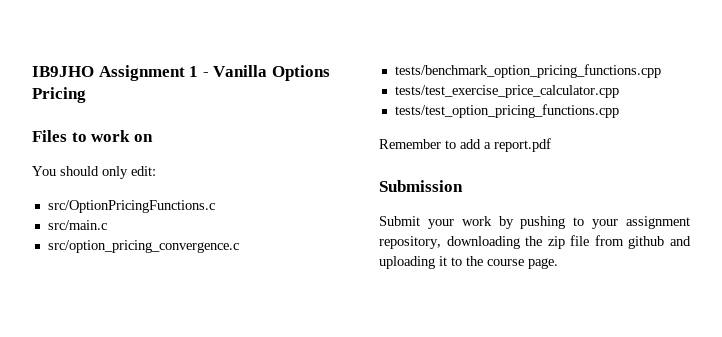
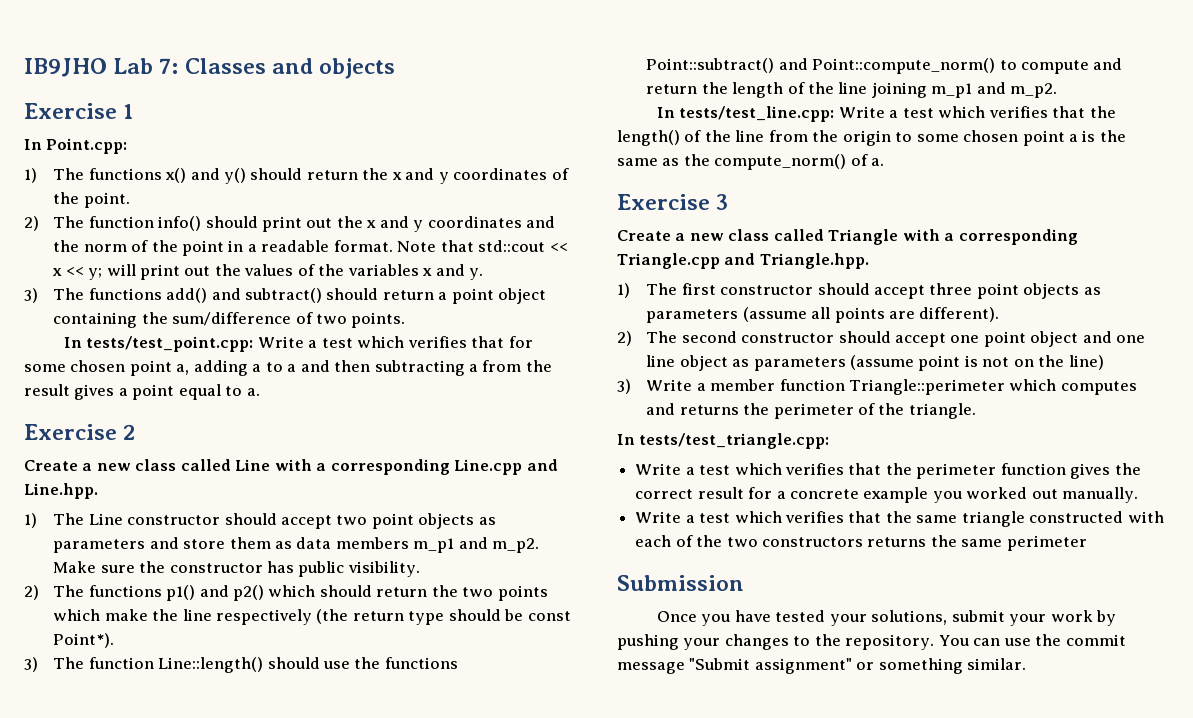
- IB9JHO Assignment 1 - Vanilla Options Pricing
- Files to work on
- You should only edit:
- src/OptionPricingFunctions.c
- src/main.c
- src/option_pricing_convergence.c
- tests/benchmark_option_pricing_functions.cpp
- tests/test_exercise_price_calculator.cpp
- tests/test_option_pricing_functions.cpp
- Remember to add a report.pdf
+ IB9JHO Lab 7: Classes and objects
+ Exercise 1
+ In Point.cpp:
+ 1) The functions x() and y() should return the x and y coordinates of the point.
+ 2) The function info() should print out the x and y coordinates and the norm of the point in a readable format. Note that std::cout << x << y; will print out the values of the variables x and y.
+ 3) The functions add() and subtract() should return a point object containing the sum/difference of two points.
+ In tests/test_point.cpp: Write a test which verifies that for some chosen point a, adding a to a and then subtracting a from the result gives a point equal to a.
+ Exercise 2
+ Create a new class called Line with a corresponding Line.cpp and Line.hpp.
+ 1) The Line constructor should accept two point objects as parameters and store them as data members m_p1 and m_p2. Make sure the constructor has public visibility.
+ 2) The functions p1() and p2() which should return the two points which make the line respectively (the return type should be const Point*).
+ 3) The function Line::length() should use the functions Point::subtract() and Point::compute_norm() to compute and return the length of the line joining m_p1 and m_p2.
+ In tests/test_line.cpp: Write a test which verifies that the length() of the line from the origin to some chosen point a is the same as the compute_norm() of a.
+ Exercise 3
+ Create a new class called Triangle with a corresponding Triangle.cpp and Triangle.hpp.
+ 1) The first constructor should accept three point objects as parameters (assume all points are different).
+ 2) The second constructor should accept one point object and one line object as parameters (assume point is not on the line)
+ 3) Write a member function Triangle::perimeter which computes and returns the perimeter of the triangle.
+ In tests/test_triangle.cpp:
+ Write a test which verifies that the perimeter function gives the correct result for a concrete example you worked out manually.
+ Write a test which verifies that the same triangle constructed with each of the two constructors returns the same perimeter
  Submission
- Submit your work by pushing to your assignment repository, downloading the zip file from github and uploading it to the course page.
+ Once you have tested your solutions, submit your work by pushing your changes to the repository. You can use the commit message "Submit assignment" or something similar.

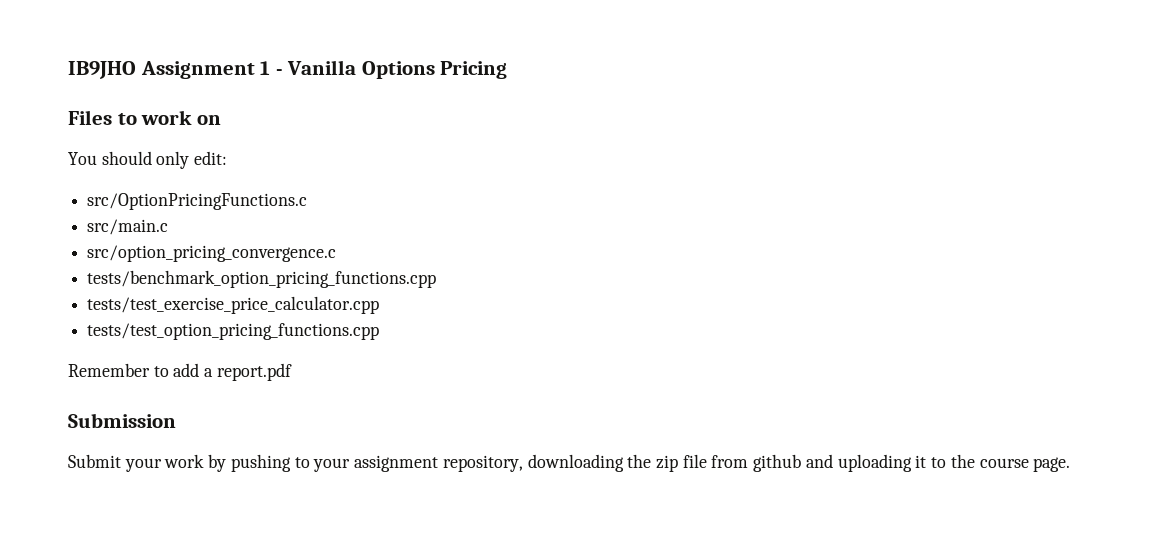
- IB9JHO Lab 7: Classes and objects
- Exercise 1
- In Point.cpp:
- 1) The functions x() and y() should return the x and y coordinates of the point.
- 2) The function info() should print out the x and y coordinates and the norm of the point in a readable format. Note that std::cout << x << y; will print out the values of the variables x and y.
- 3) The functions add() and subtract() should return a point object containing the sum/difference of two points.
- In tests/test_point.cpp: Write a test which verifies that for some chosen point a, adding a to a and then subtracting a from the result gives a point equal to a.
- Exercise 2
- Create a new class called Line with a corresponding Line.cpp and Line.hpp.
- 1) The Line constructor should accept two point objects as parameters and store them as data members m_p1 and m_p2. Make sure the constructor has public visibility.
- 2) The functions p1() and p2() which should return the two points which make the line respectively (the return type should be const Point*).
- 3) The function Line::length() should use the functions Point::subtract() and Point::compute_norm() to compute and return the length of the line joining m_p1 and m_p2.
- In tests/test_line.cpp: Write a test which verifies that the length() of the line from the origin to some chosen point a is the same as the compute_norm() of a.
- Exercise 3
- Create a new class called Triangle with a corresponding Triangle.cpp and Triangle.hpp.
- 1) The first constructor should accept three point objects as parameters (assume all points are different).
- 2) The second constructor should accept one point object and one line object as parameters (assume point is not on the line)
- 3) Write a member function Triangle::perimeter which computes and returns the perimeter of the triangle.
- In tests/test_triangle.cpp:
- Write a test which verifies that the perimeter function gives the correct result for a concrete example you worked out manually.
- Write a test which verifies that the same triangle constructed with each of the two constructors returns the same perimeter
+ IB9JHO Assignment 1 - Vanilla Options Pricing
+ Files to work on
+ You should only edit:
+ src/OptionPricingFunctions.c
+ src/main.c
+ src/option_pricing_convergence.c
+ tests/benchmark_option_pricing_functions.cpp
+ tests/test_exercise_price_calculator.cpp
+ tests/test_option_pricing_functions.cpp
+ Remember to add a report.pdf
  Submission
- Once you have tested your solutions, submit your work by pushing your changes to the repository. You can use the commit message "Submit assignment" or something similar.
+ Submit your work by pushing to your assignment repository, downloading the zip file from github and uploading it to the course page.

